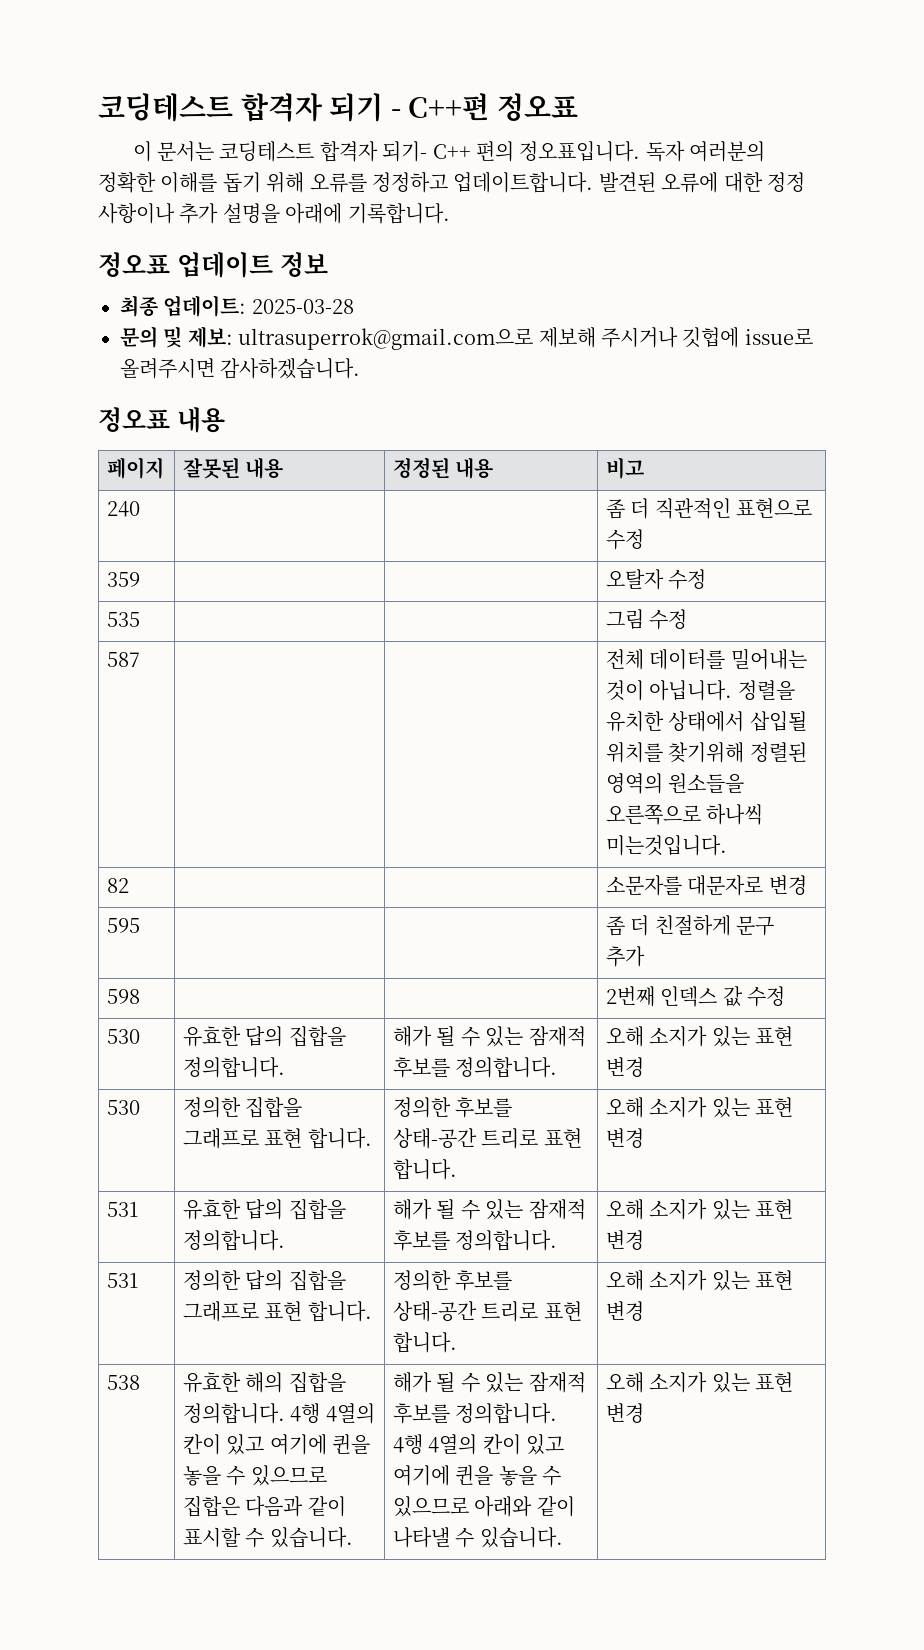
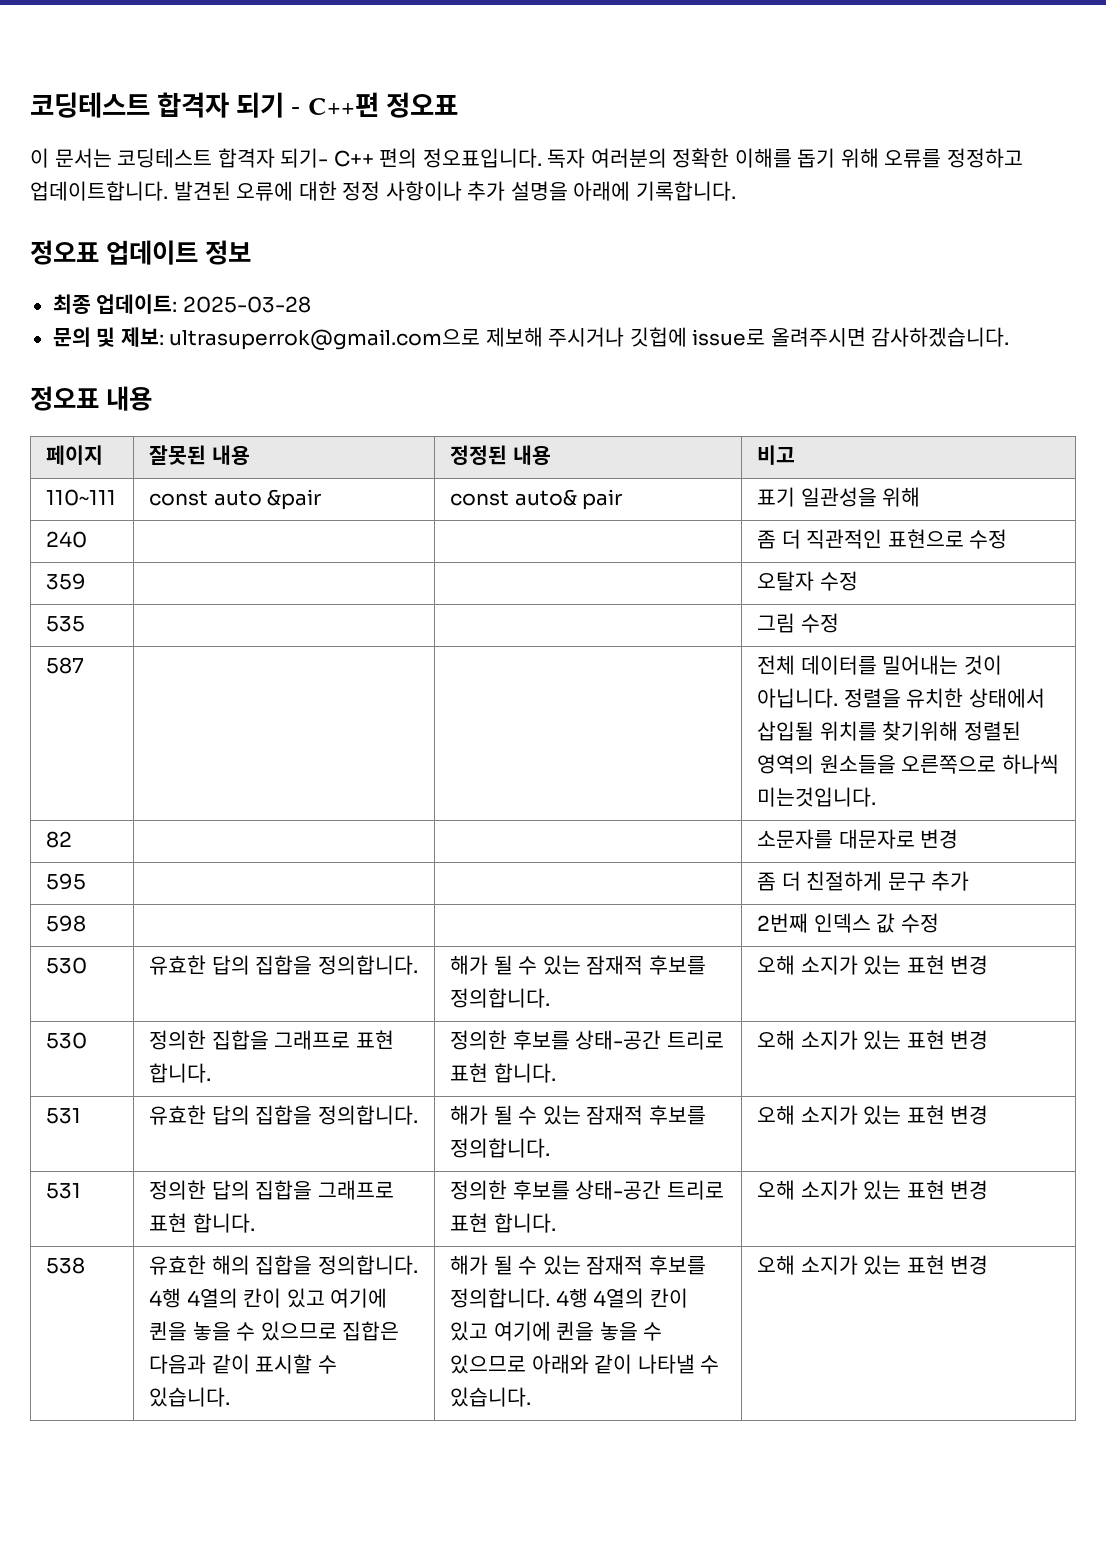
+ 110~111 | const auto &pair | const auto& pair | 표기 일관성을 위해

